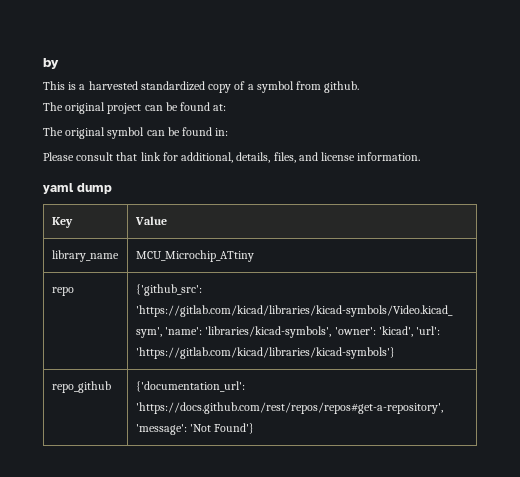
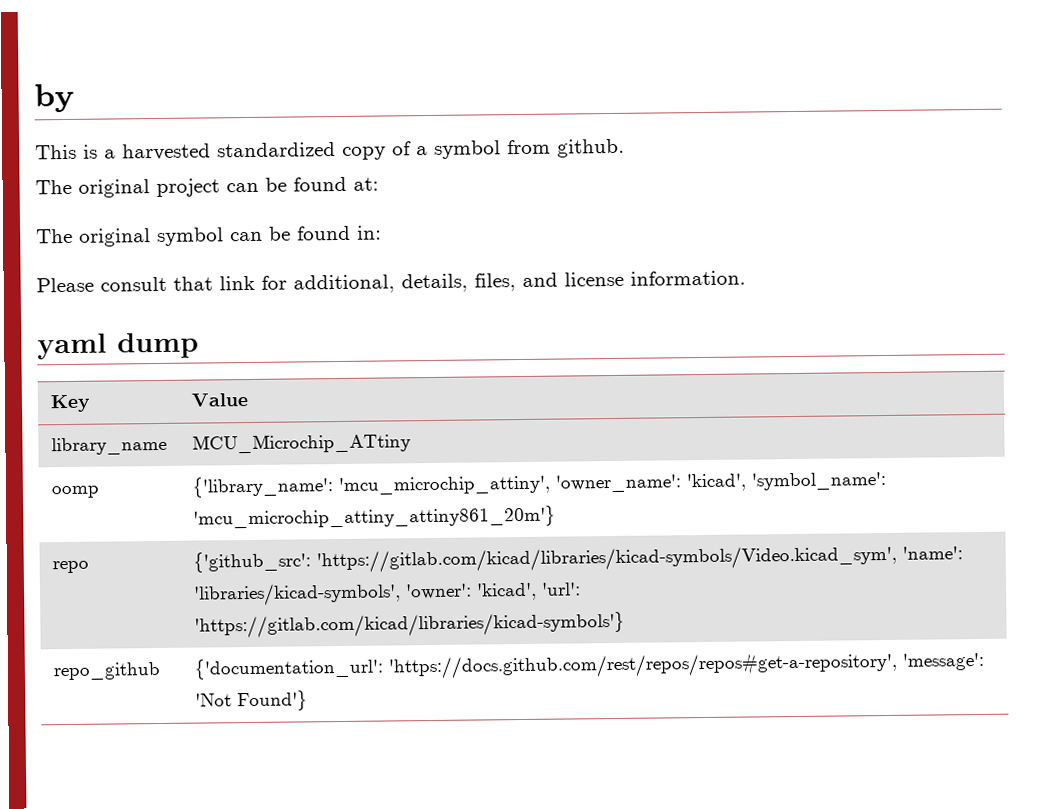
+ oomp | {'library_name': 'mcu_microchip_attiny', 'owner_name': 'kicad', 'symbol_name': 'mcu_microchip_attiny_attiny861_20m'}

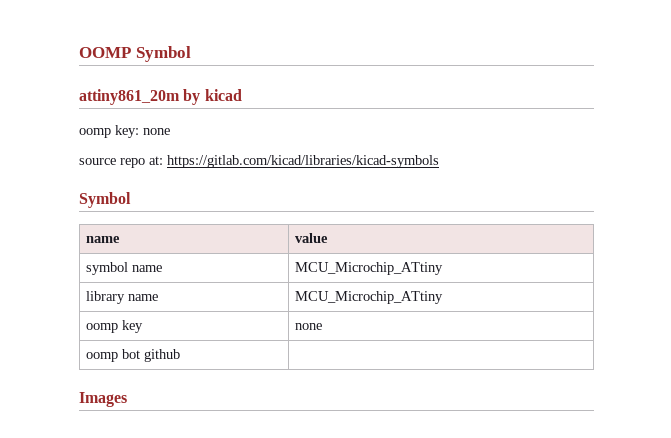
- by
- This is a harvested standardized copy of a symbol from github.
- The original project can be found at:
- The original symbol can be found in:
- Please consult that link for additional, details, files, and license information.
- yaml dump
- Key | Value
- library_name | MCU_Microchip_ATtiny
- oomp | {'library_name': 'mcu_microchip_attiny', 'owner_name': 'kicad', 'symbol_name': 'mcu_microchip_attiny_attiny861_20m'}
- repo | {'github_src': 'https://gitlab.com/kicad/libraries/kicad-symbols/Video.kicad_sym', 'name': 'libraries/kicad-symbols', 'owner': 'kicad', 'url': 'https://gitlab.com/kicad/libraries/kicad-symbols'}
- repo_github | {'documentation_url': 'https://docs.github.com/rest/repos/repos#get-a-repository', 'message': 'Not Found'}
+ OOMP Symbol
+ attiny861_20m by kicad
+ oomp key: none
+ source repo at: https://gitlab.com/kicad/libraries/kicad-symbols
+ Symbol
+ name | value
+ symbol name | MCU_Microchip_ATtiny
+ library name | MCU_Microchip_ATtiny
+ oomp key | none
+ oomp bot github |
+ Images

